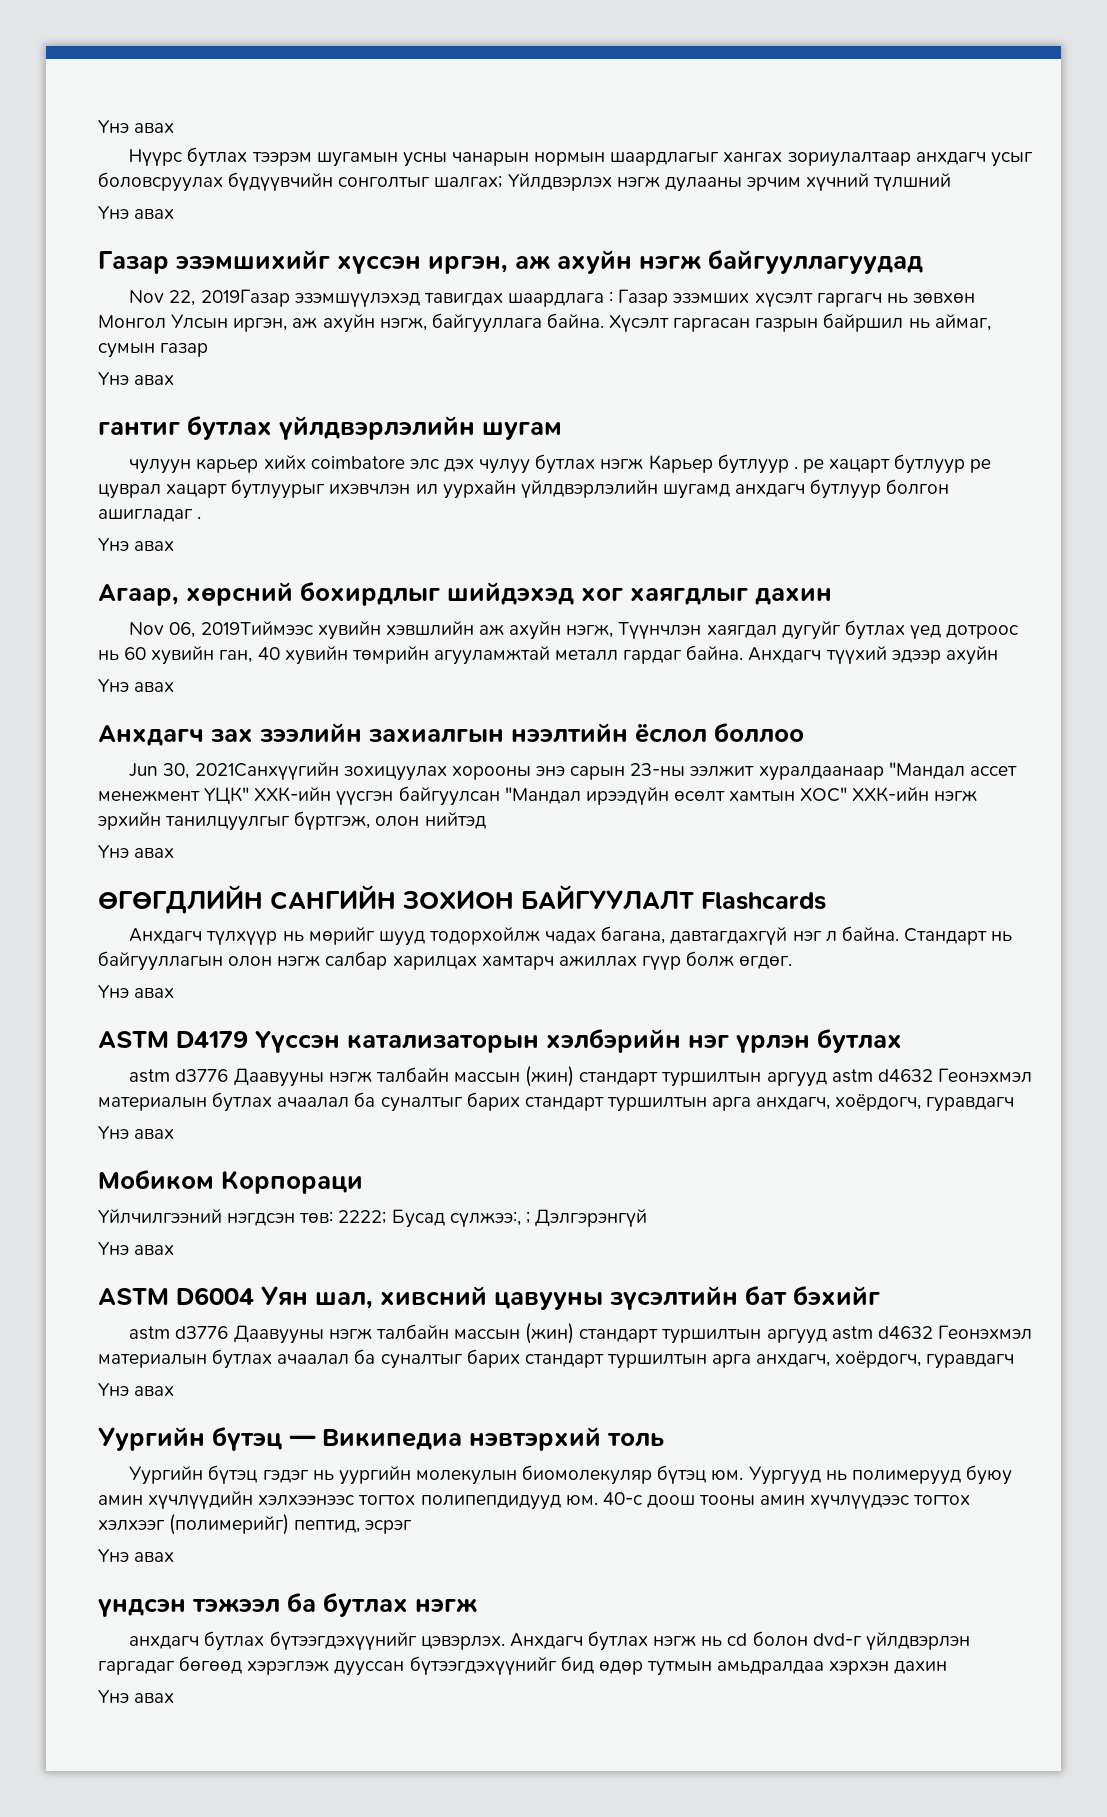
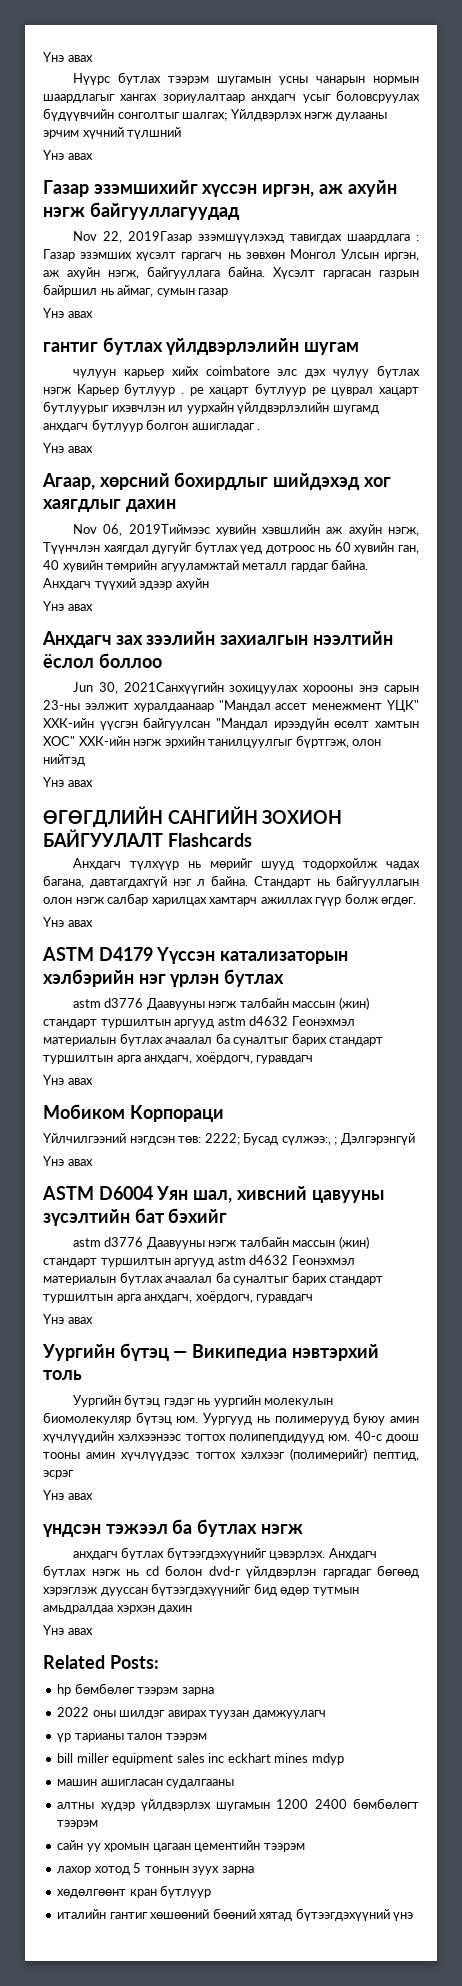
+ Related Posts:
+ hp бөмбөлөг тээрэм зарна
+ 2022 оны шилдэг авирах туузан дамжуулагч
+ үр тарианы талон тээрэм
+ bill miller equipment sales inc eckhart mines mdyp
+ машин ашигласан судалгааны
+ алтны хүдэр үйлдвэрлэх шугамын 1200 2400 бөмбөлөгт тээрэм
+ сайн уу хромын цагаан цементийн тээрэм
+ лахор хотод 5 тоннын зуух зарна
+ хөдөлгөөнт кран бутлуур
+ италийн гантиг хөшөөний бөөний хятад бүтээгдэхүүний үнэ

